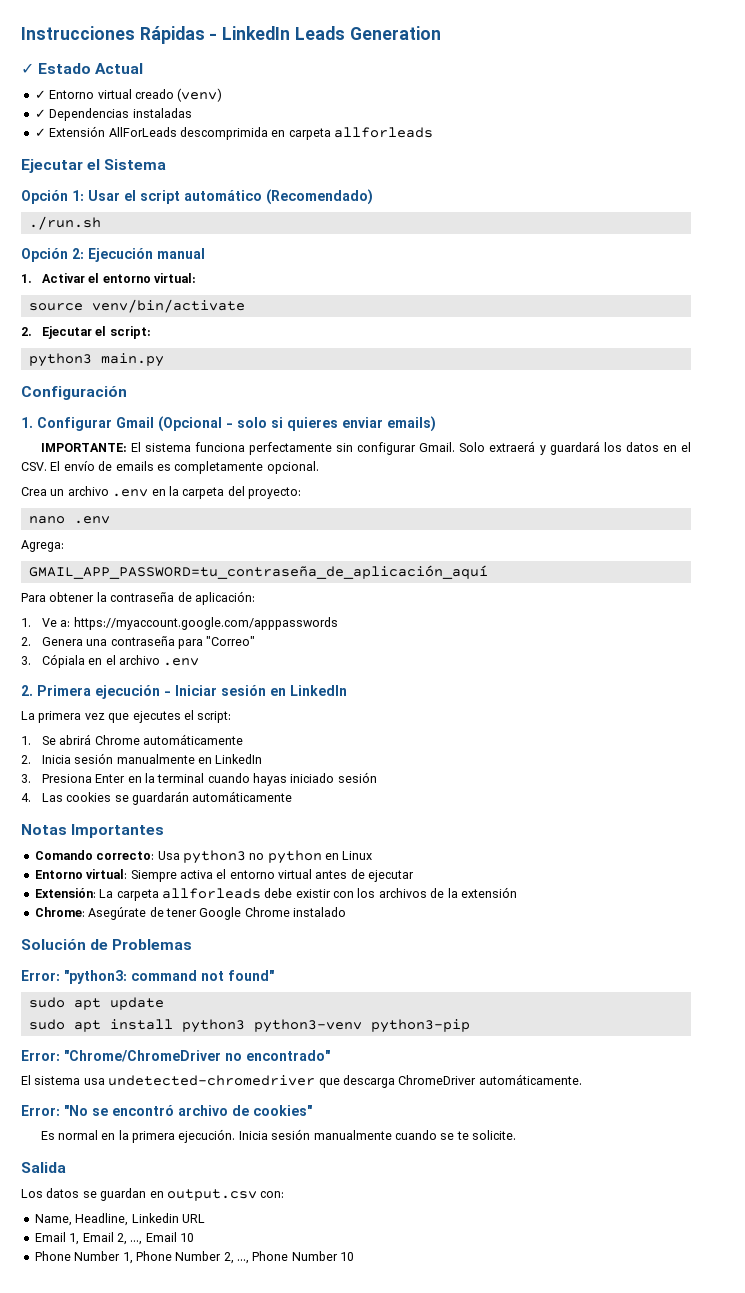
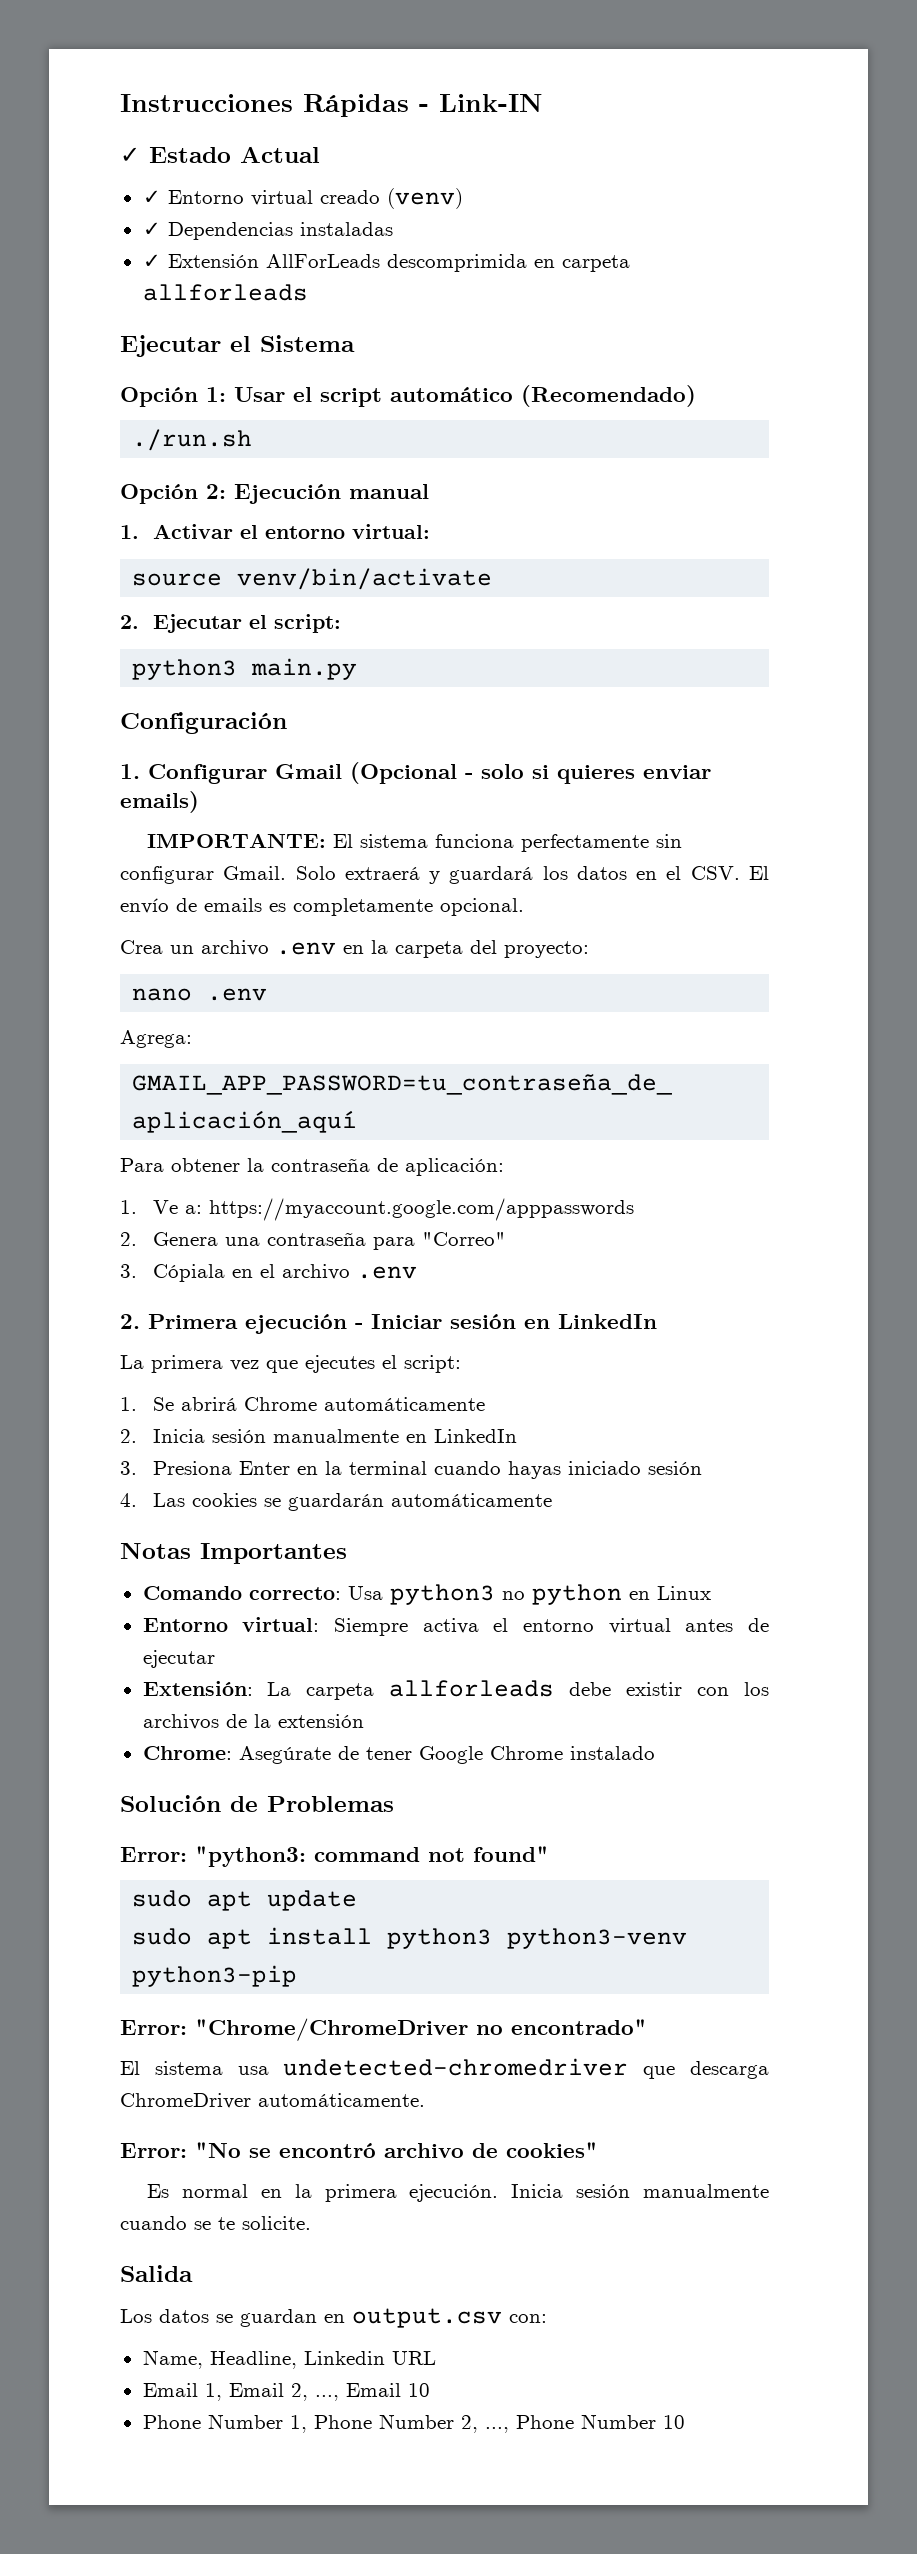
- Instrucciones Rápidas - LinkedIn Leads Generation
+ Instrucciones Rápidas - Link-IN

